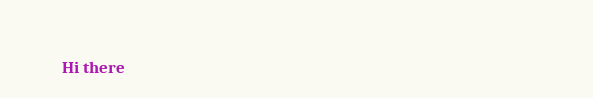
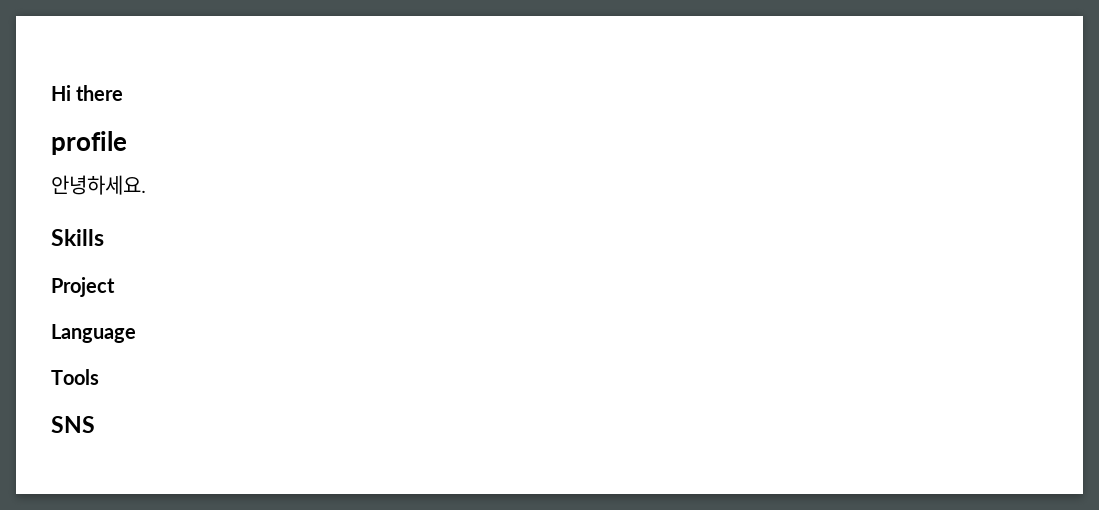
+ profile
+ 안녕하세요.
+ Skills
+ Project
+ Language
+ Tools
+ SNS

